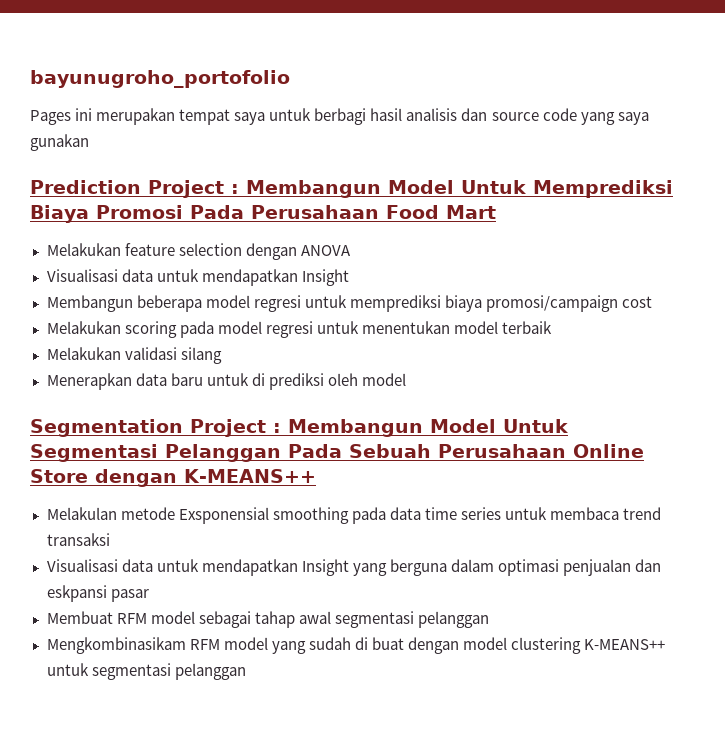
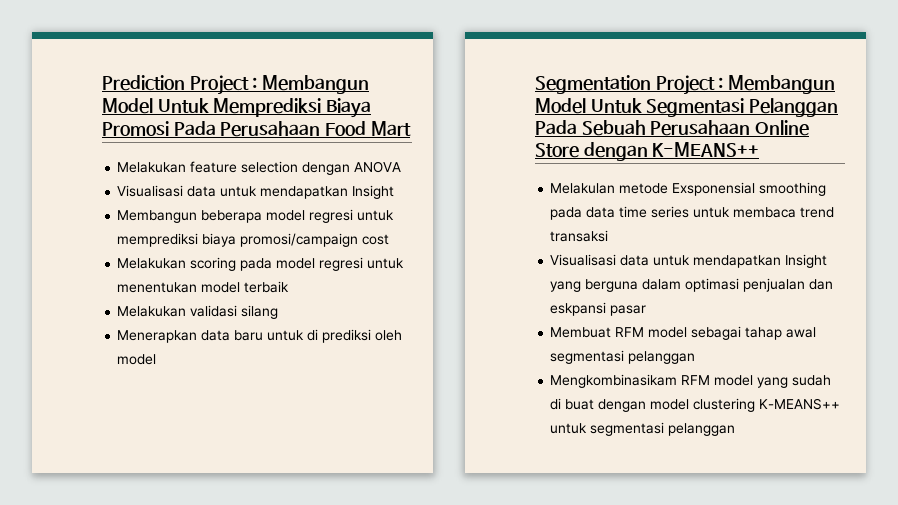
- bayunugroho_portofolio
- Pages ini merupakan tempat saya untuk berbagi hasil analisis dan source code yang saya gunakan

